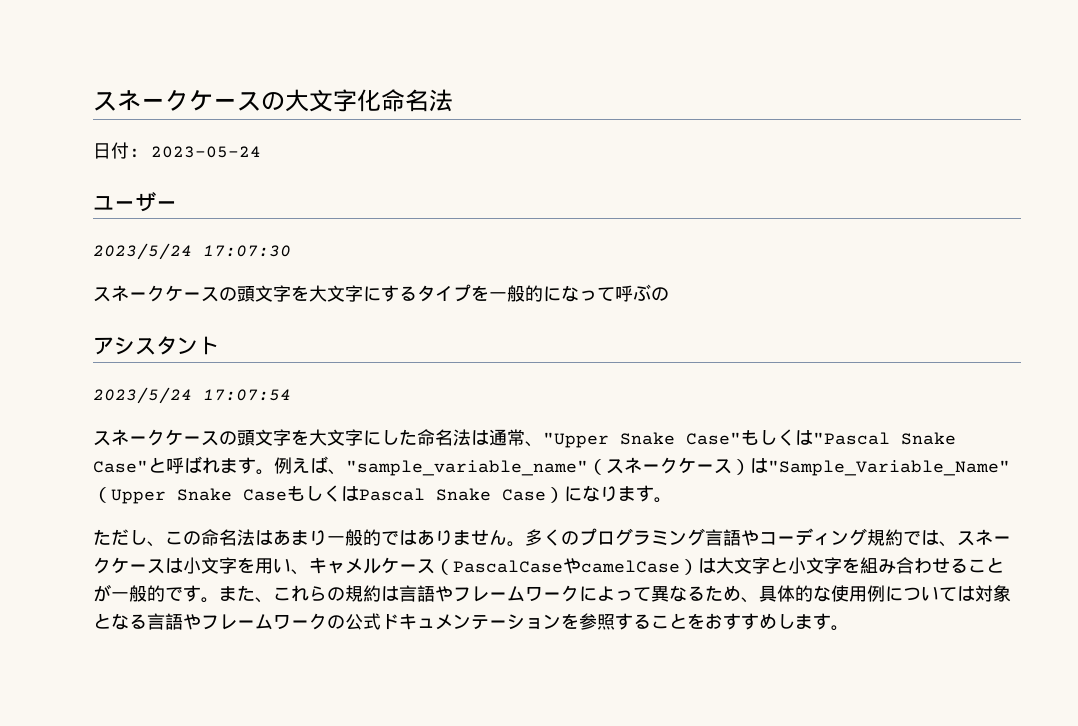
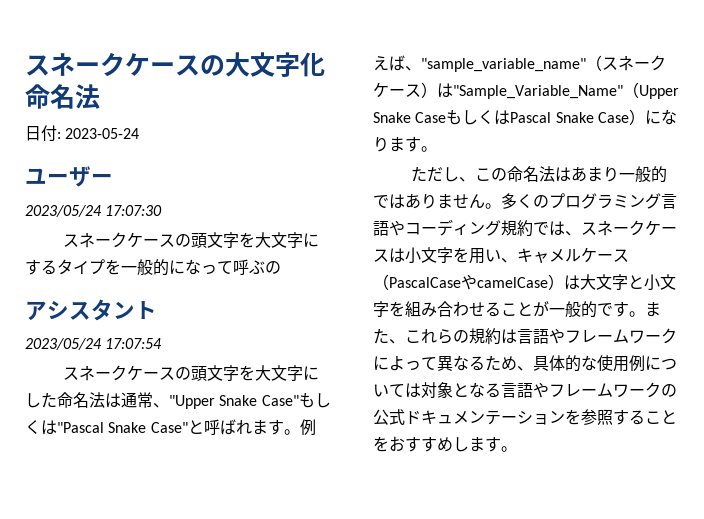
- 2023/5/24 17:07:30
+ 2023/05/24 17:07:30
- 2023/5/24 17:07:54
+ 2023/05/24 17:07:54

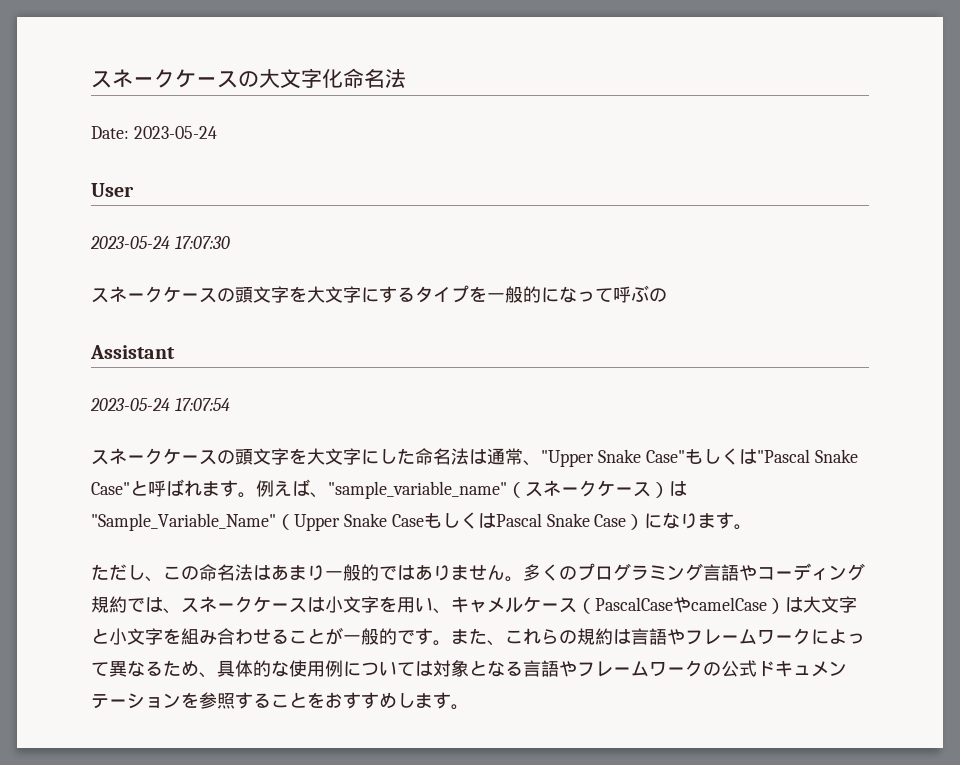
- 日付: 2023-05-24
+ Date: 2023-05-24
- ユーザー
- 2023/05/24 17:07:30
+ User
+ 2023-05-24 17:07:30
- アシスタント
- 2023/05/24 17:07:54
+ Assistant
+ 2023-05-24 17:07:54

